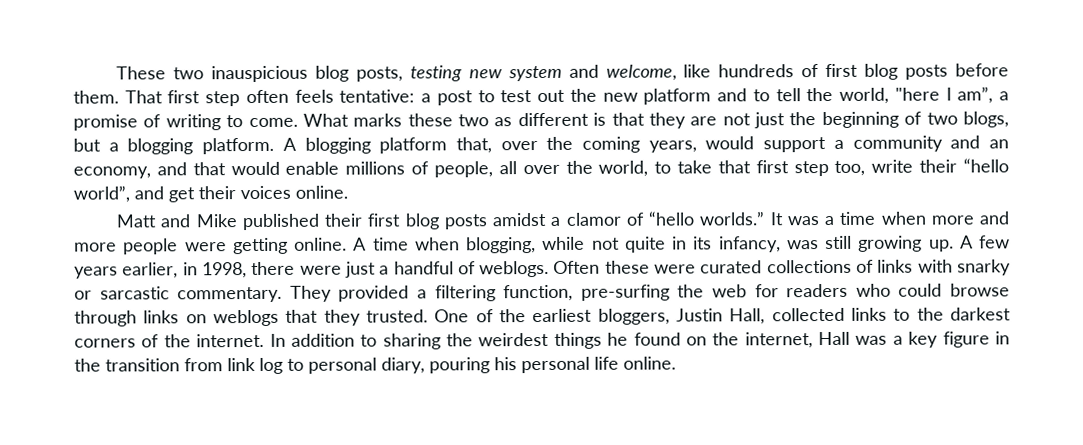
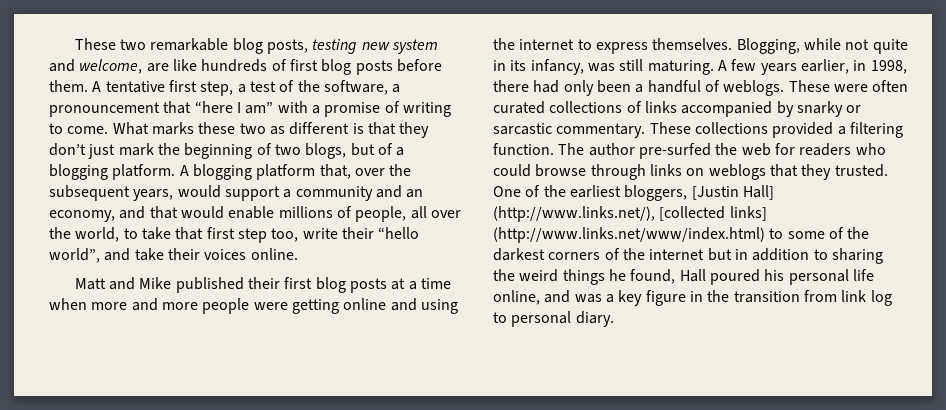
- These two inauspicious blog posts, testing new system and welcome, like hundreds of first blog posts before them.
+ These two remarkable blog posts, testing new system and welcome, are like hundreds of first blog posts before them.
- That first step often feels tentative: a post to test out the new platform and to tell the world, "here I am”, a promise of writing to come.
+ A tentative first step, a test of the software, a pronouncement that “here I am” with a promise of writing to come.
- What marks these two as different is that they are not just the beginning of two blogs, but a blogging platform.
+ What marks these two as different is that they don’t just mark the beginning of two blogs, but of a blogging platform.
- A blogging platform that, over the coming years, would support a community and an economy, and that would enable millions of people, all over the world, to take that first step too, write their “hello world”, and get their voices online.
+ A blogging platform that, over the subsequent years, would support a community and an economy, and that would enable millions of people, all over the world, to take that first step too, write their “hello world”, and take their voices online.
- Matt and Mike published their first blog posts amidst a clamor of “hello worlds.” It was a time when more and more people were getting online. A time when blogging, while not quite in its infancy, was still growing up.
+ Matt and Mike published their first blog posts at a time when more and more people were getting online and using the internet to express themselves. Blogging, while not quite in its infancy, was still maturing.
- A few years earlier, in 1998, there were just a handful of weblogs.
+ A few years earlier, in 1998, there had only been a handful of weblogs.
- Often these were curated collections of links with snarky or sarcastic commentary.
+ These were often curated collections of links accompanied by snarky or sarcastic commentary.
- They provided a filtering function, pre-surfing the web for readers who could browse through links on weblogs that they trusted.
+ These collections provided a filtering function. The author pre-surfed the web for readers who could browse through links on weblogs that they trusted.
- One of the earliest bloggers, Justin Hall, collected links to the darkest corners of the internet. In addition to sharing the weirdest things he found on the internet, Hall was a key figure in the transition from link log to personal diary, pouring his personal life online.
+ One of the earliest bloggers, [Justin Hall] (http://www.links.net/), [collected links] (http://www.links.net/www/index.html) to some of the darkest corners of the internet but in addition to sharing the weird things he found, Hall poured his personal life online, and was a key figure in the transition from link log to personal diary.

